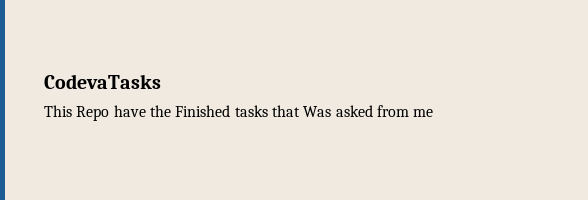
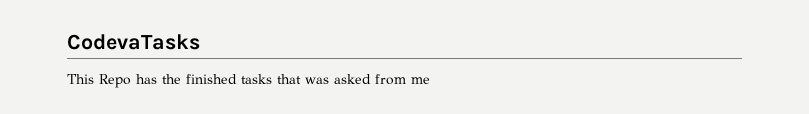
- This Repo have the Finished tasks that Was asked from me
+ This Repo has the finished tasks that was asked from me

